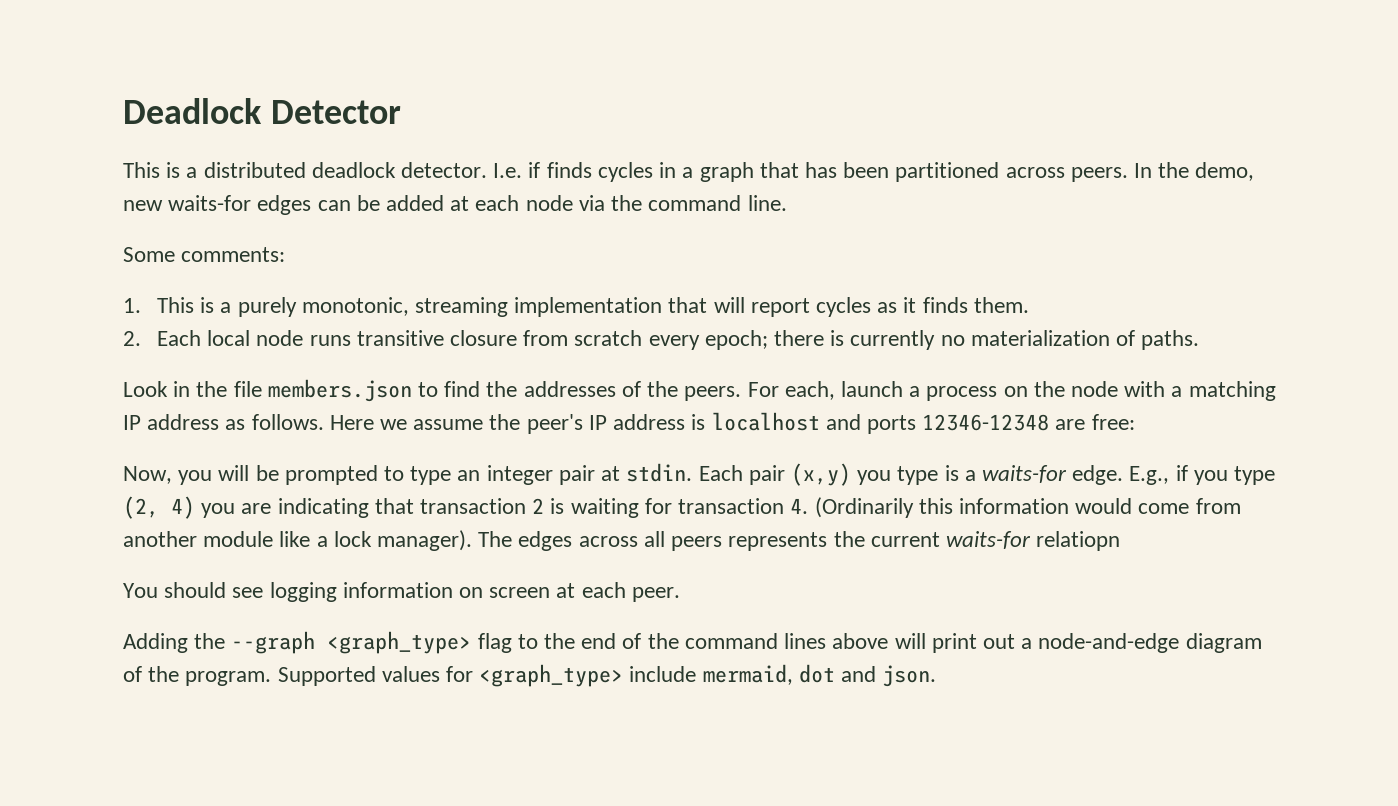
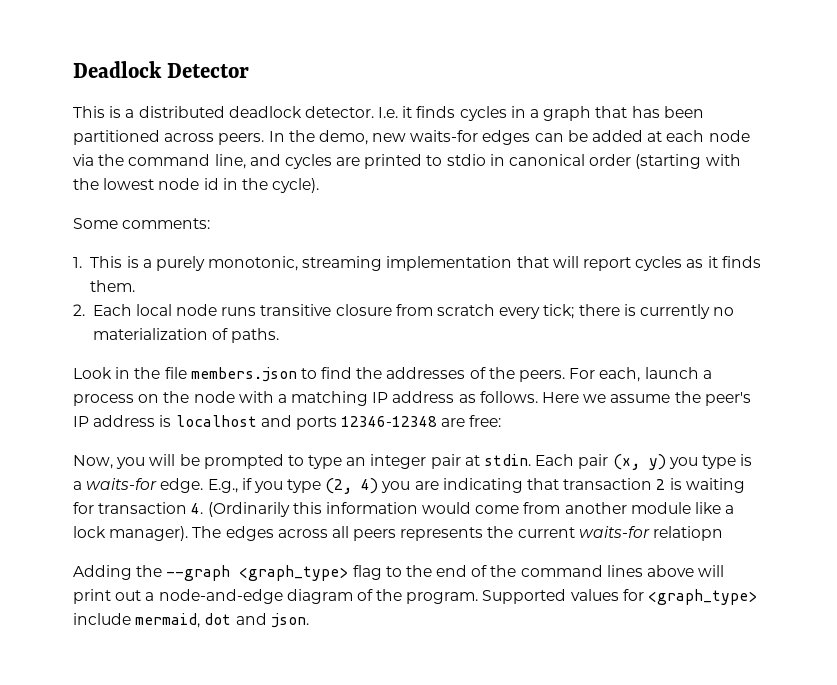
- I.e. if finds cycles in a graph that has been partitioned across peers.
+ I.e. it finds cycles in a graph that has been partitioned across peers.
- In the demo, new waits-for edges can be added at each node via the command line.
+ In the demo, new waits-for edges can be added at each node via the command line, and cycles are printed to stdio in canonical order (starting with the lowest node id in the cycle).
- 2. Each local node runs transitive closure from scratch every epoch; there is currently no materialization of paths.
+ 2. Each local node runs transitive closure from scratch every tick; there is currently no materialization of paths.
- Each pair (x,y) you type is a waits-for edge.
+ Each pair (x, y) you type is a waits-for edge.
- You should see logging information on screen at each peer.

